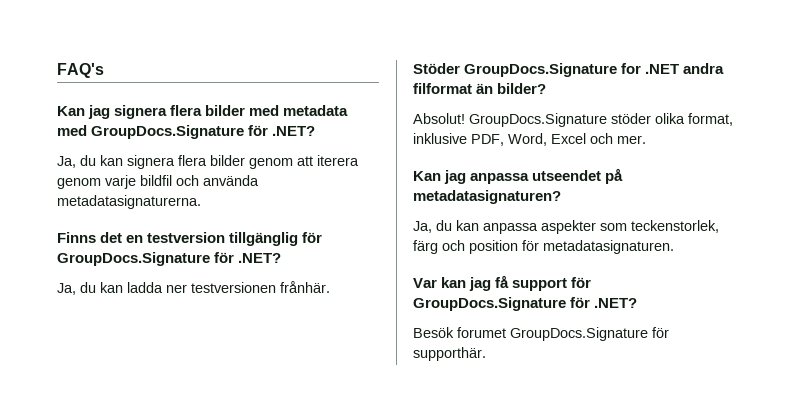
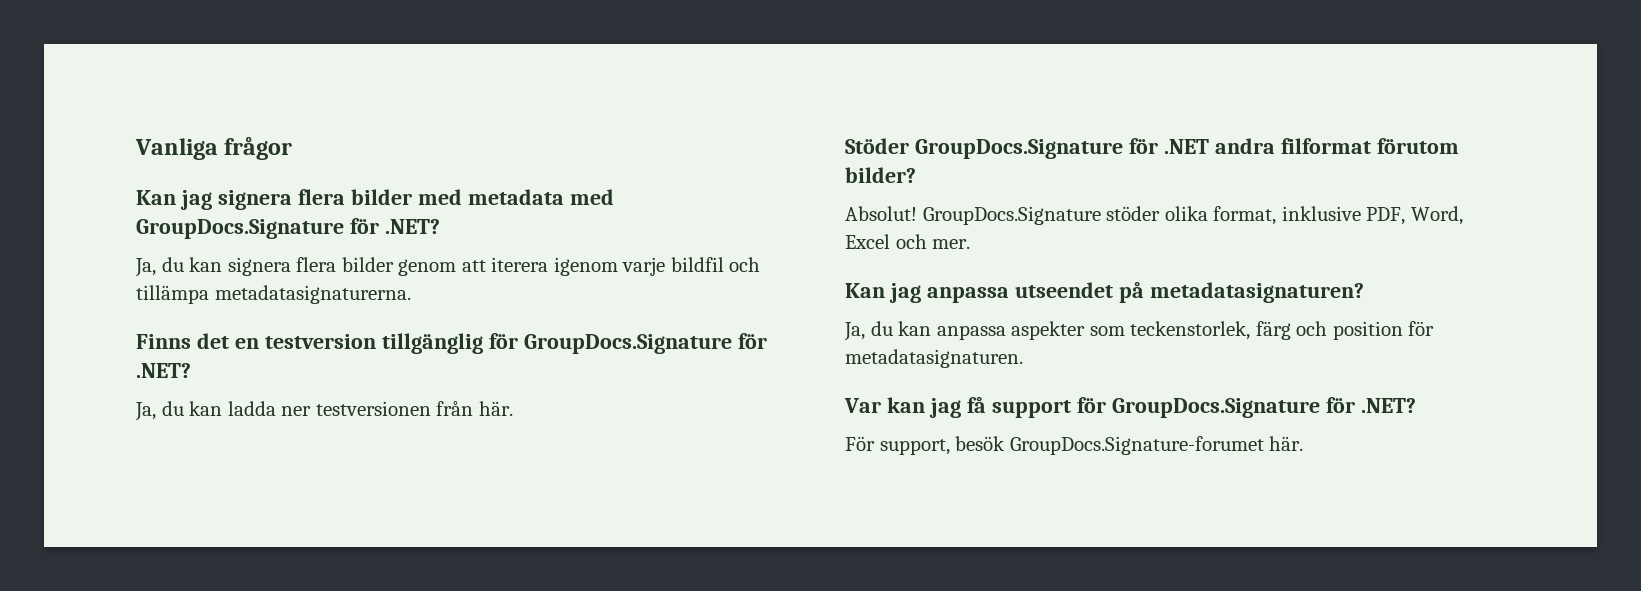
- FAQ's
+ Vanliga frågor
- Ja, du kan signera flera bilder genom att iterera genom varje bildfil och använda metadatasignaturerna.
+ Ja, du kan signera flera bilder genom att iterera igenom varje bildfil och tillämpa metadatasignaturerna.
- Ja, du kan ladda ner testversionen frånhär.
+ Ja, du kan ladda ner testversionen från här.
- Stöder GroupDocs.Signature for .NET andra filformat än bilder?
+ Stöder GroupDocs.Signature för .NET andra filformat förutom bilder?
- Besök forumet GroupDocs.Signature för supporthär.
+ För support, besök GroupDocs.Signature-forumet här.

